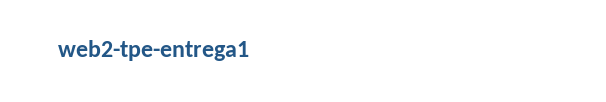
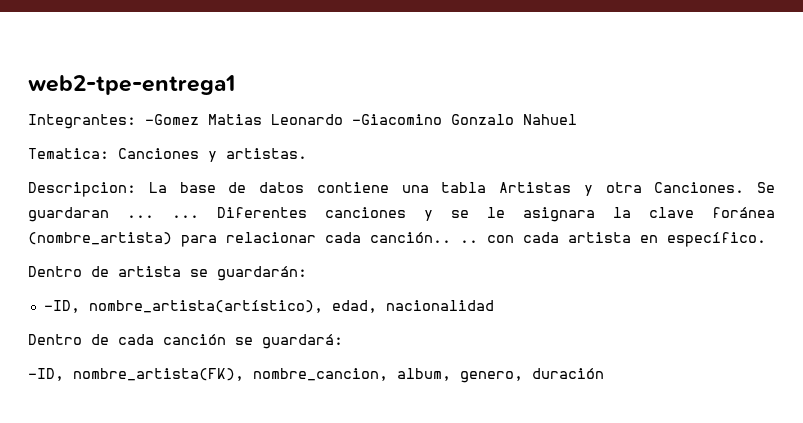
+ Integrantes: -Gomez Matias Leonardo -Giacomino Gonzalo Nahuel
+ Tematica: Canciones y artistas.
+ Descripcion: La base de datos contiene una tabla Artistas y otra Canciones. Se guardaran ... ... Diferentes canciones y se le asignara la clave foránea (nombre_artista) para relacionar cada canción.. .. con cada artista en específico.
+ Dentro de artista se guardarán:
+ -ID, nombre_artista(artístico), edad, nacionalidad
+ Dentro de cada canción se guardará:
+ -ID, nombre_artista(FK), nombre_cancion, album, genero, duración

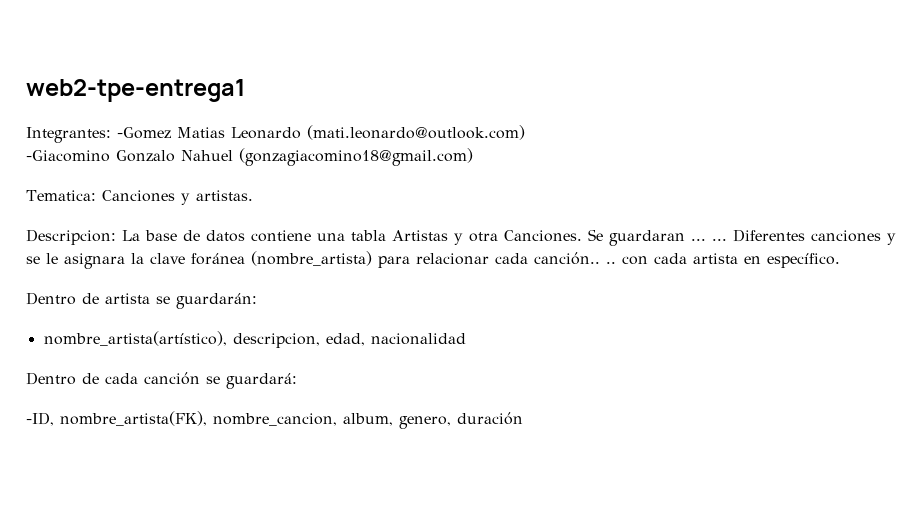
- Integrantes: -Gomez Matias Leonardo -Giacomino Gonzalo Nahuel
+ Integrantes: -Gomez Matias Leonardo (mati.leonardo@outlook.com)
+ -Giacomino Gonzalo Nahuel (gonzagiacomino18@gmail.com)
- -ID, nombre_artista(artístico), edad, nacionalidad
+ nombre_artista(artístico), descripcion, edad, nacionalidad

